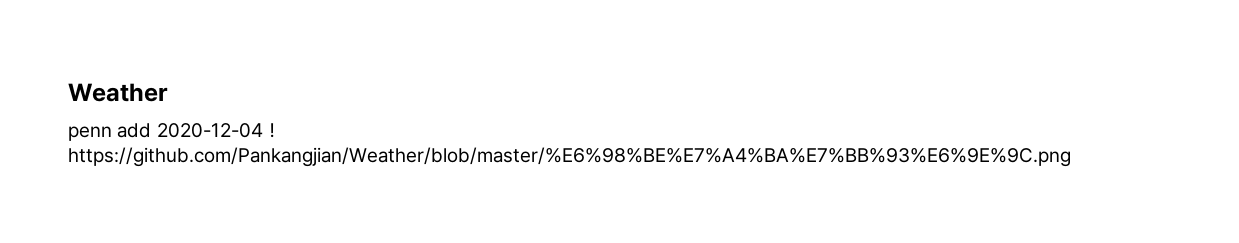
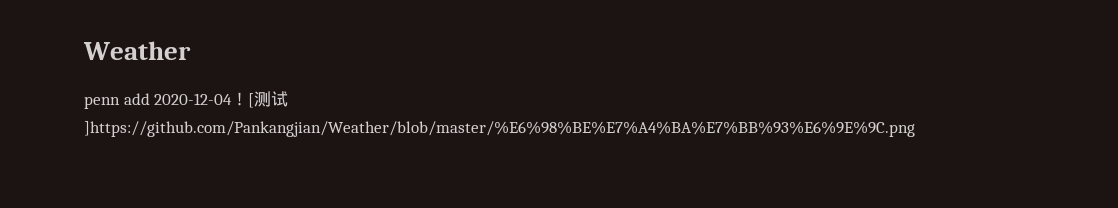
- penn add 2020-12-04！https://github.com/Pankangjian/Weather/blob/master/%E6%98%BE%E7%A4%BA%E7%BB%93%E6%9E%9C.png
+ penn add 2020-12-04！[测试]https://github.com/Pankangjian/Weather/blob/master/%E6%98%BE%E7%A4%BA%E7%BB%93%E6%9E%9C.png

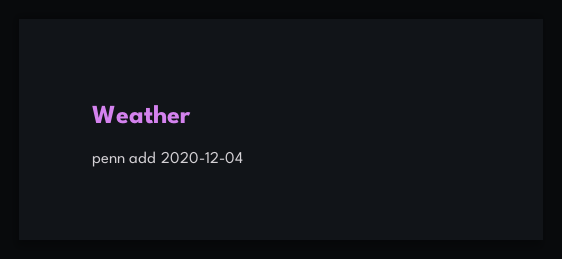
- penn add 2020-12-04！[测试]https://github.com/Pankangjian/Weather/blob/master/%E6%98%BE%E7%A4%BA%E7%BB%93%E6%9E%9C.png
+ penn add 2020-12-04

